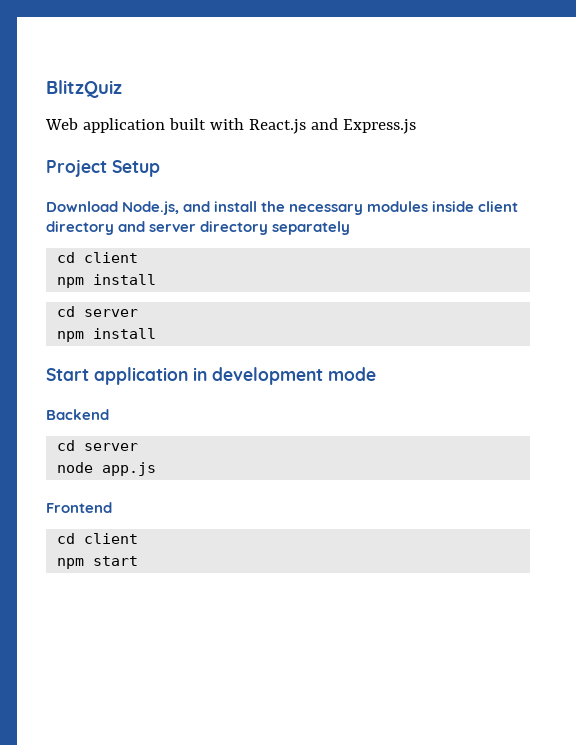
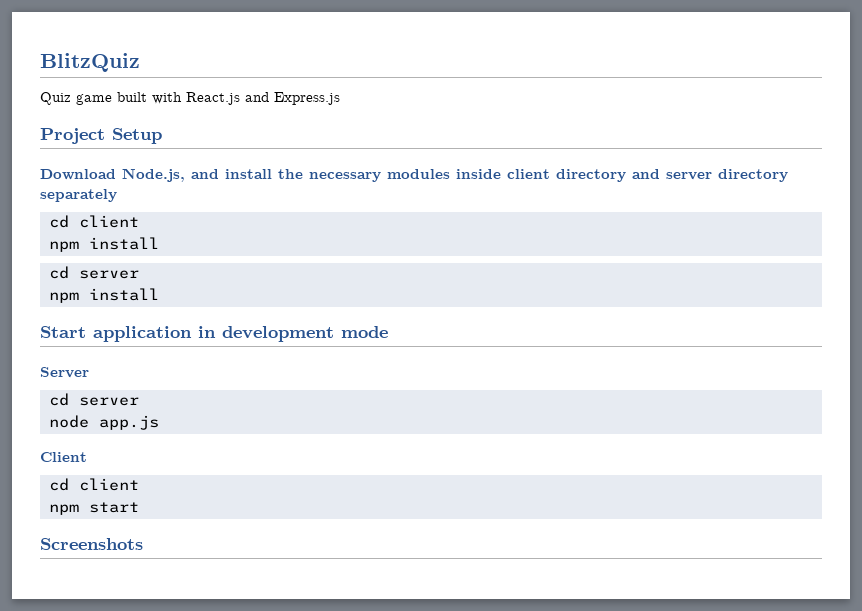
- Web application built with React.js and Express.js
+ Quiz game built with React.js and Express.js
- Backend
+ Server
- Frontend
+ Client
+ Screenshots

